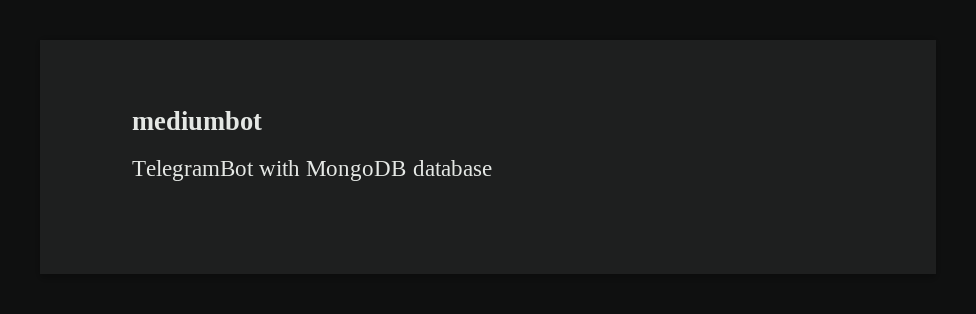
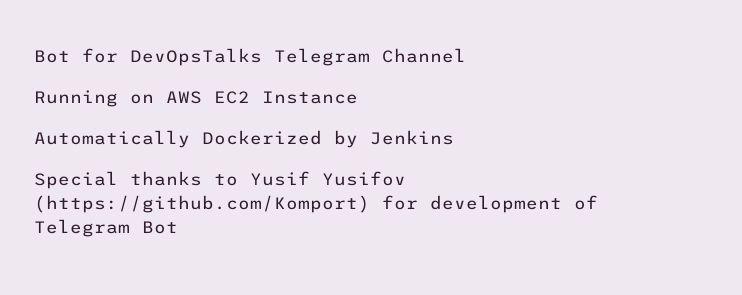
- mediumbot
- TelegramBot with MongoDB database
+ Bot for DevOpsTalks Telegram Channel
+ Running on AWS EC2 Instance
+ Automatically Dockerized by Jenkins
+ Special thanks to Yusif Yusifov (https://github.com/Komport) for development of Telegram Bot

